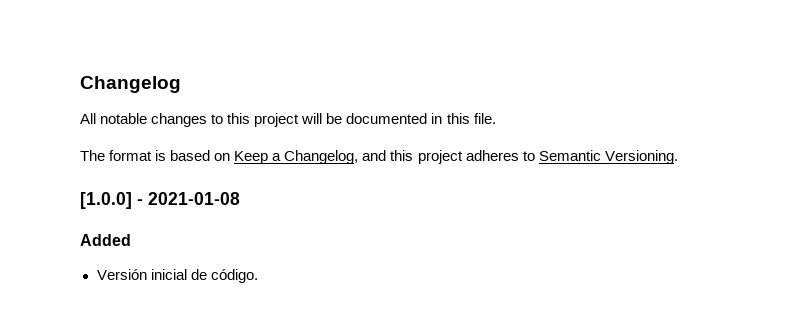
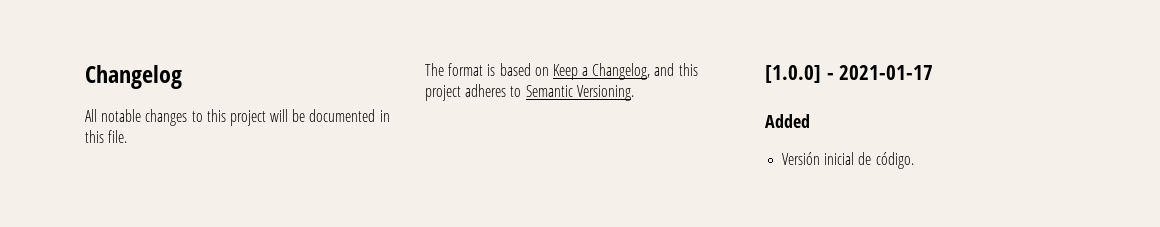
- [1.0.0] - 2021-01-08
+ [1.0.0] - 2021-01-17

